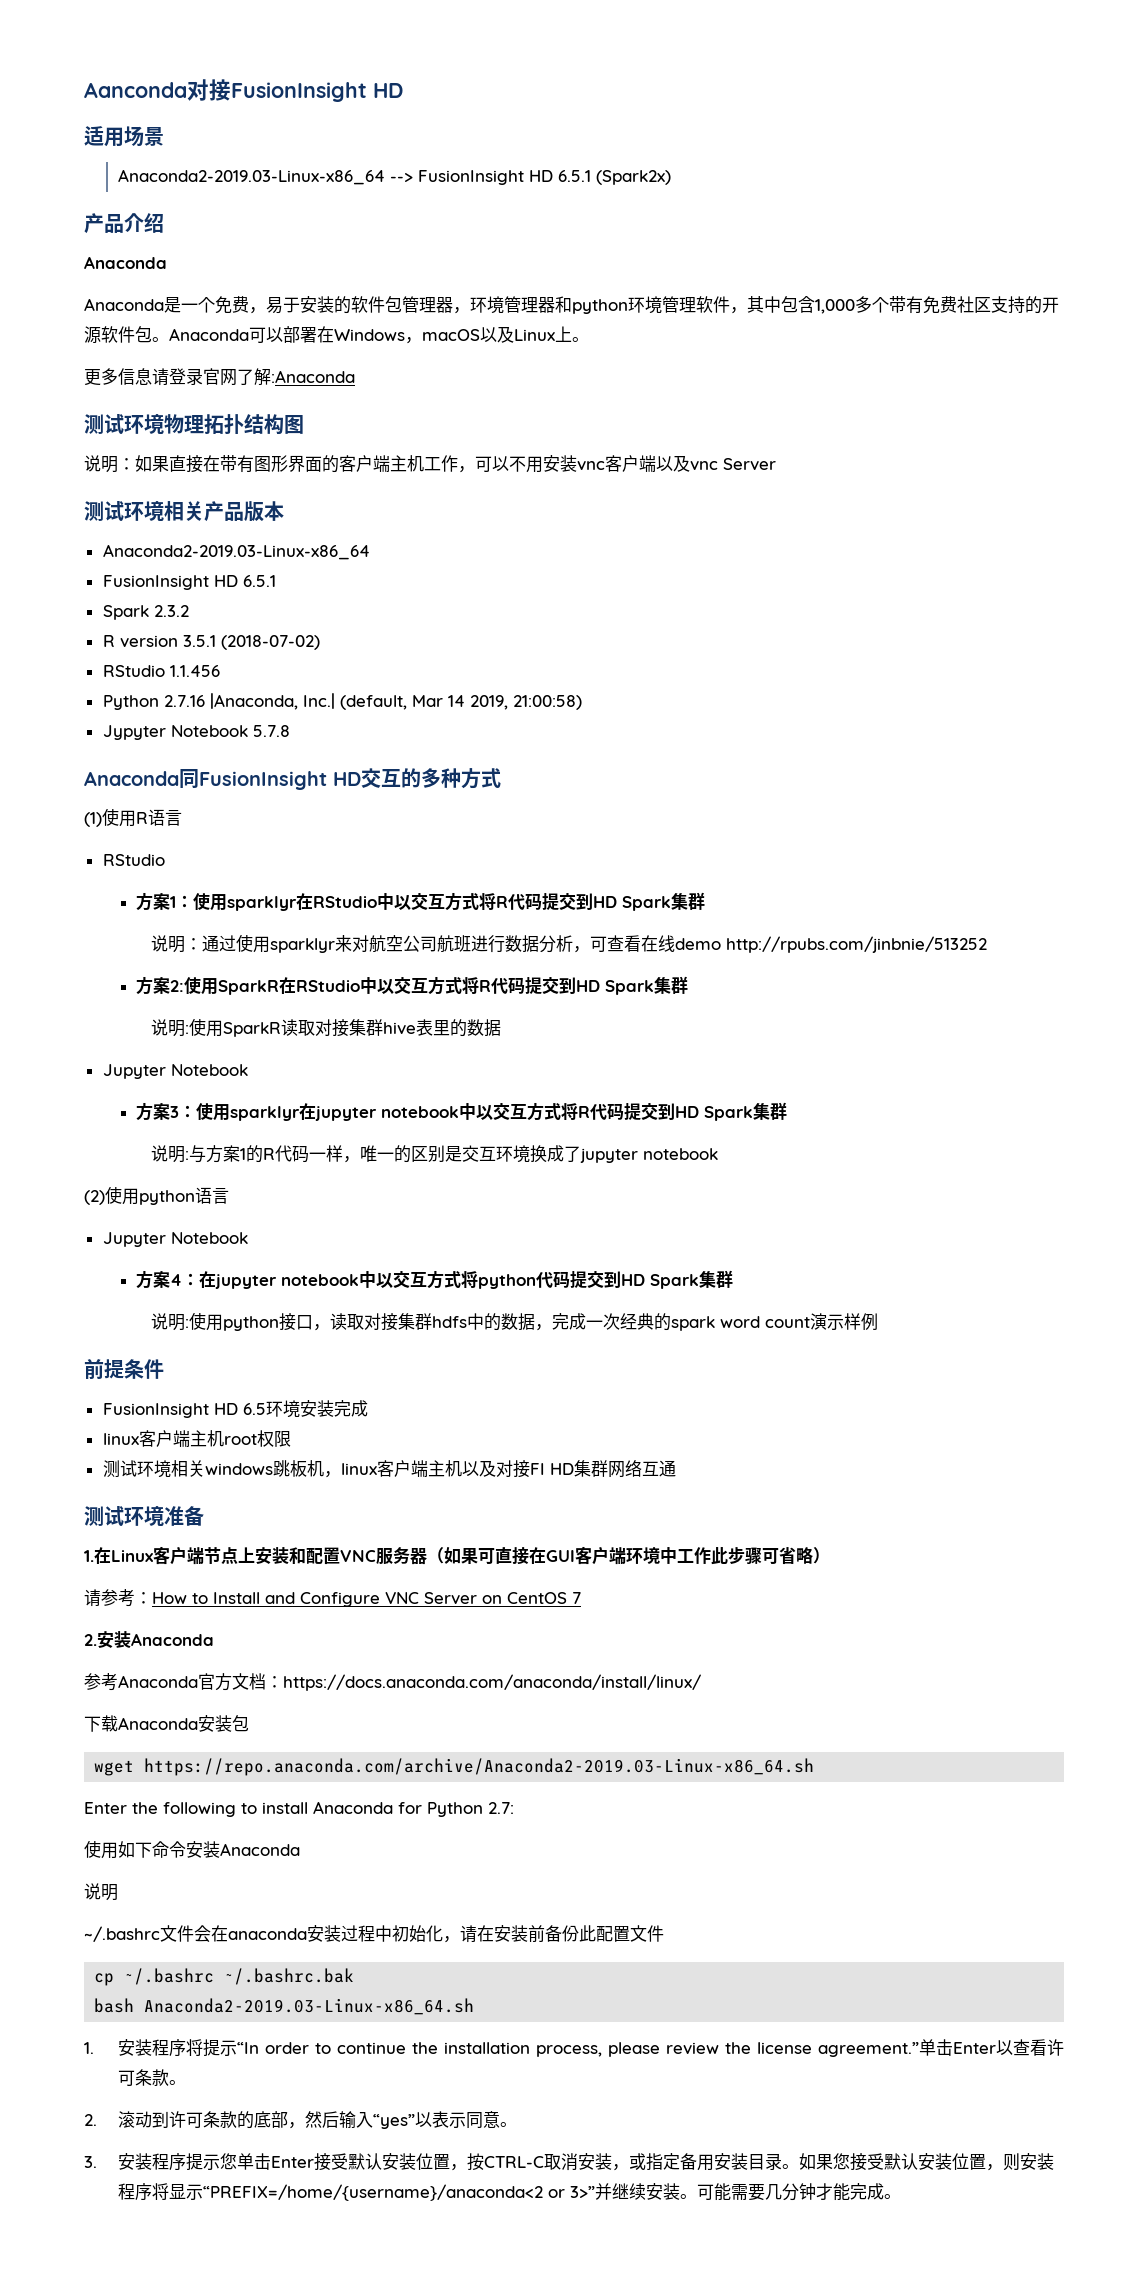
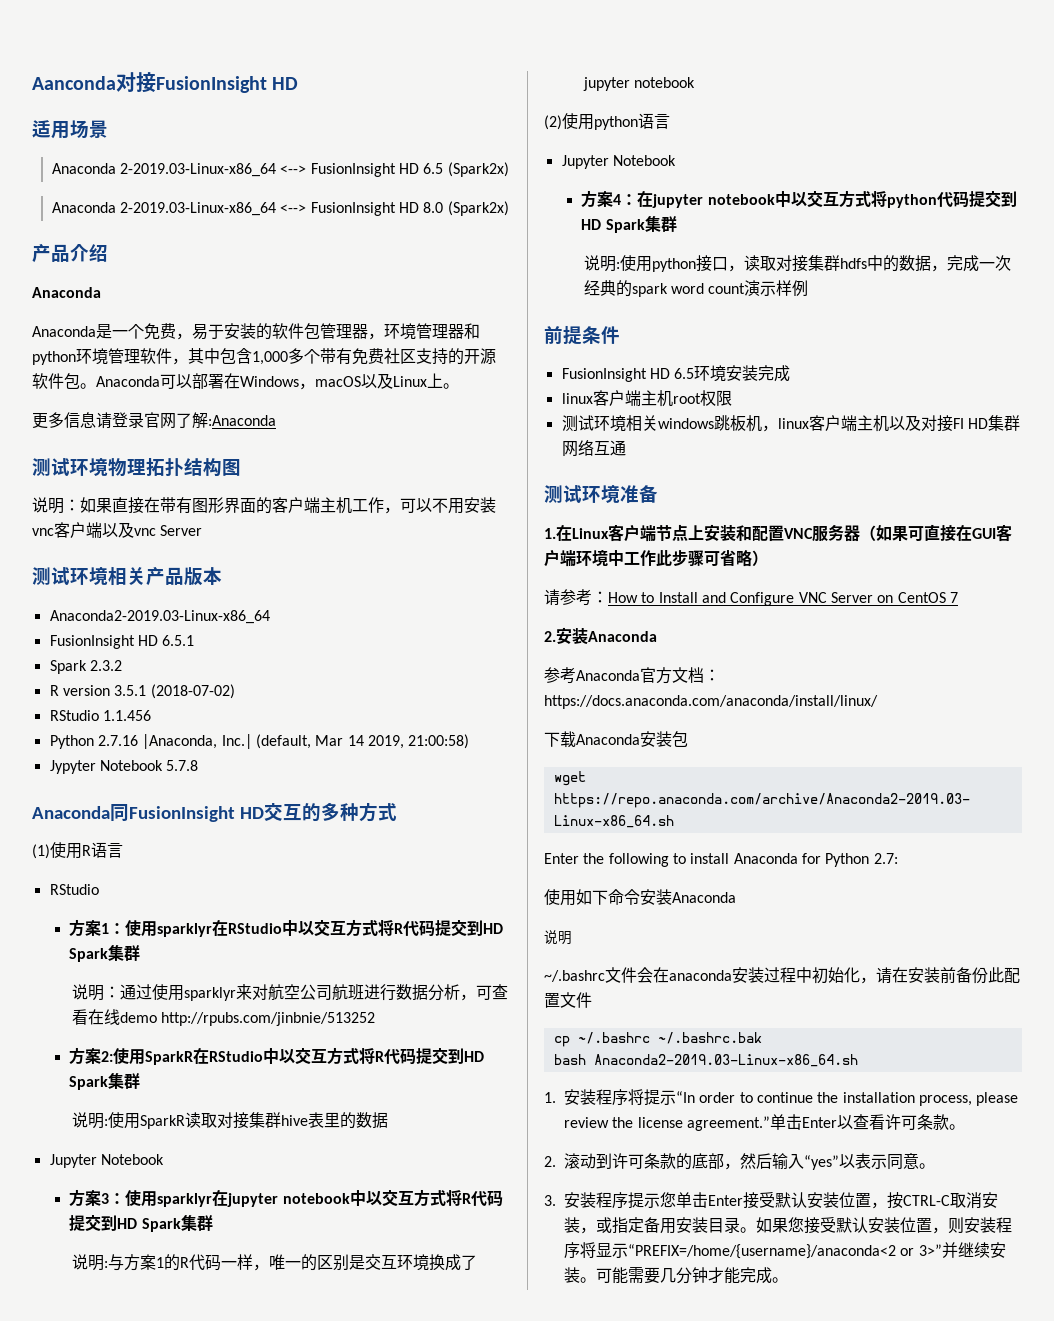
- Anaconda2-2019.03-Linux-x86_64 --> FusionInsight HD 6.5.1 (Spark2x)
+ Anaconda 2-2019.03-Linux-x86_64 <--> FusionInsight HD 6.5 (Spark2x)
+ Anaconda 2-2019.03-Linux-x86_64 <--> FusionInsight HD 8.0 (Spark2x)

